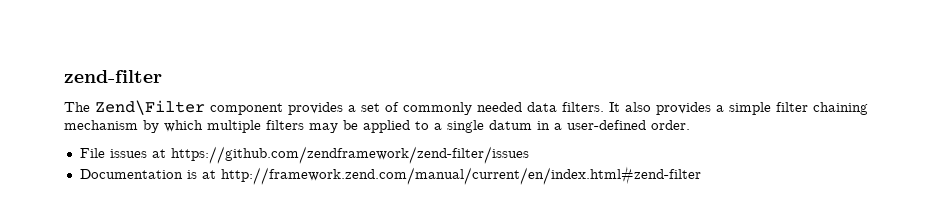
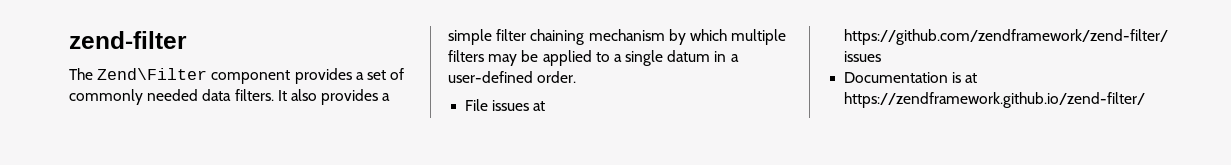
- Documentation is at http://framework.zend.com/manual/current/en/index.html#zend-filter
+ Documentation is at https://zendframework.github.io/zend-filter/

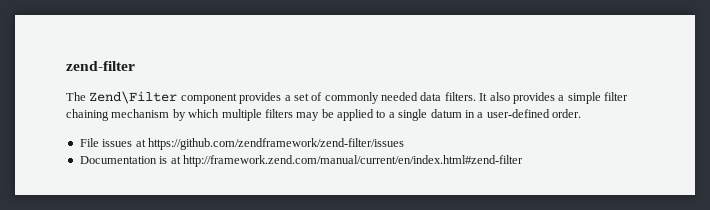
- Documentation is at https://zendframework.github.io/zend-filter/
+ Documentation is at http://framework.zend.com/manual/current/en/index.html#zend-filter

